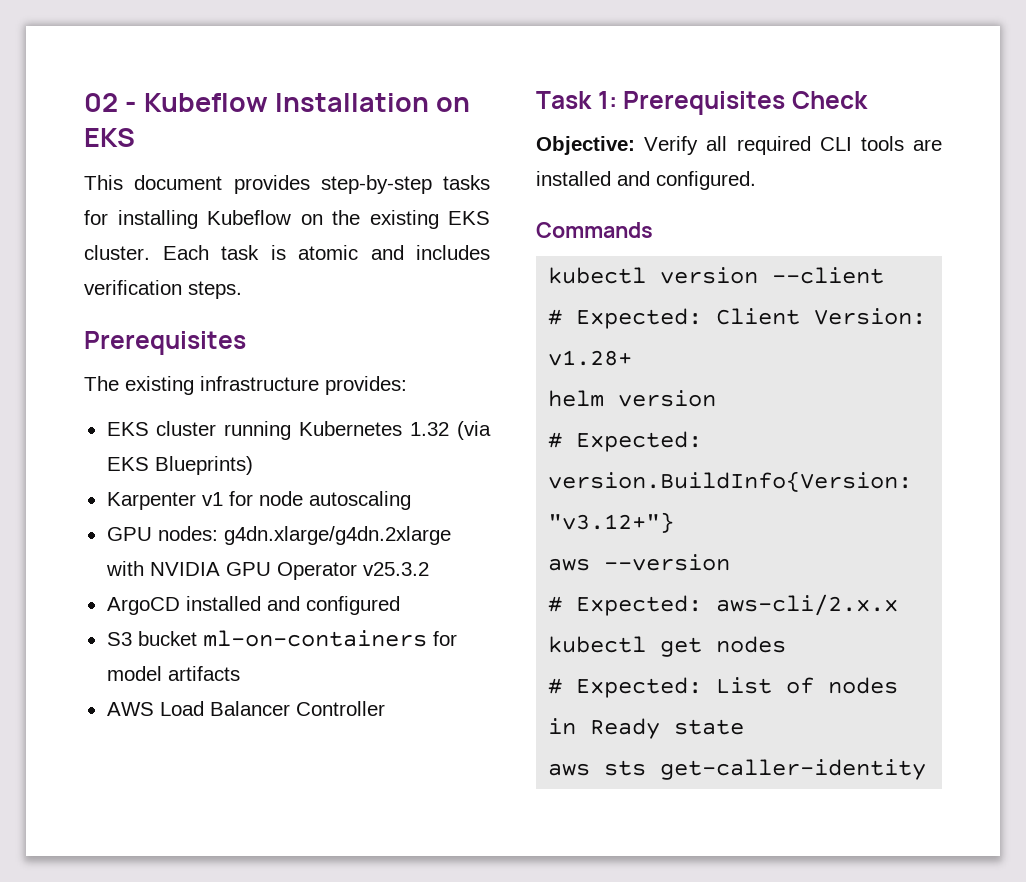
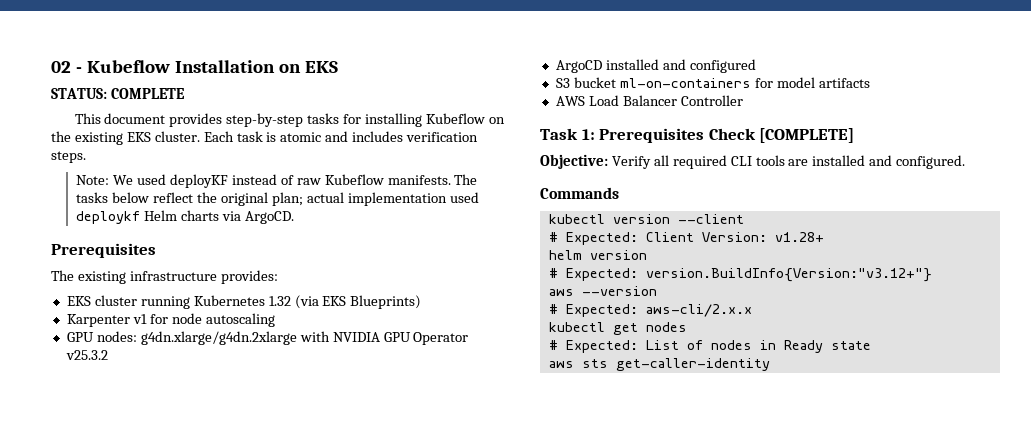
+ STATUS: COMPLETE
+ Note: We used deployKF instead of raw Kubeflow manifests. The tasks below reflect the original plan; actual implementation used deploykf Helm charts via ArgoCD.
- Task 1: Prerequisites Check
+ Task 1: Prerequisites Check [COMPLETE]

